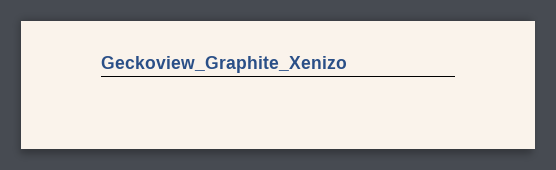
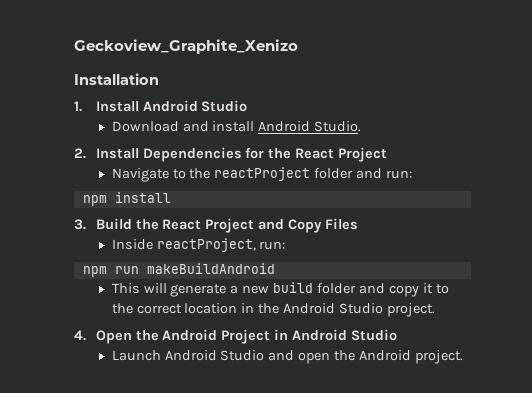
+ Installation
+ 1. Install Android Studio
+ Download and install Android Studio.
+ 2. Install Dependencies for the React Project
+ Navigate to the reactProject folder and run:
+ npm install
+ 3. Build the React Project and Copy Files
+ Inside reactProject, run:
+ npm run makeBuildAndroid
+ This will generate a new build folder and copy it to the correct location in the Android Studio project.
+ 4. Open the Android Project in Android Studio
+ Launch Android Studio and open the Android project.

